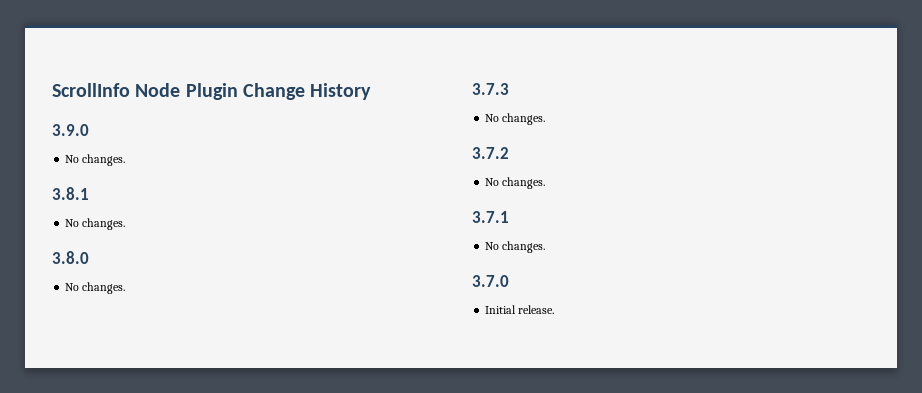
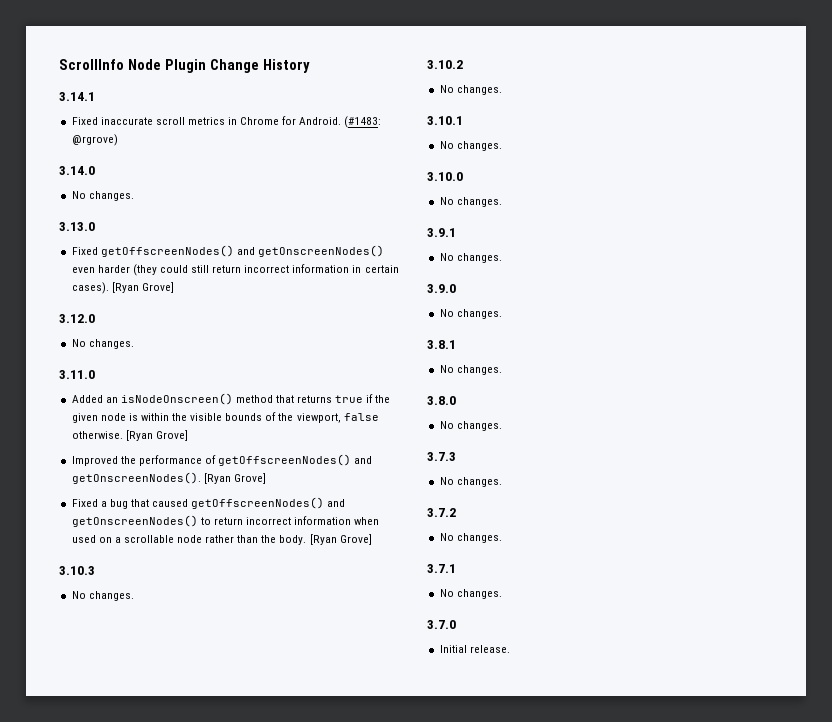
+ 3.14.1
+ Fixed inaccurate scroll metrics in Chrome for Android. (#1483: @rgrove)
+ 3.14.0
+ No changes.
+ 3.13.0
+ Fixed getOffscreenNodes() and getOnscreenNodes() even harder (they could still return incorrect information in certain cases). [Ryan Grove]
+ 3.12.0
+ No changes.
+ 3.11.0
+ Added an isNodeOnscreen() method that returns true if the given node is within the visible bounds of the viewport, false otherwise. [Ryan Grove]
+ Improved the performance of getOffscreenNodes() and getOnscreenNodes(). [Ryan Grove]
+ Fixed a bug that caused getOffscreenNodes() and getOnscreenNodes() to return incorrect information when used on a scrollable node rather than the body. [Ryan Grove]
+ 3.10.3
+ No changes.
+ 3.10.2
+ No changes.
+ 3.10.1
+ No changes.
+ 3.10.0
+ No changes.
+ 3.9.1
+ No changes.

